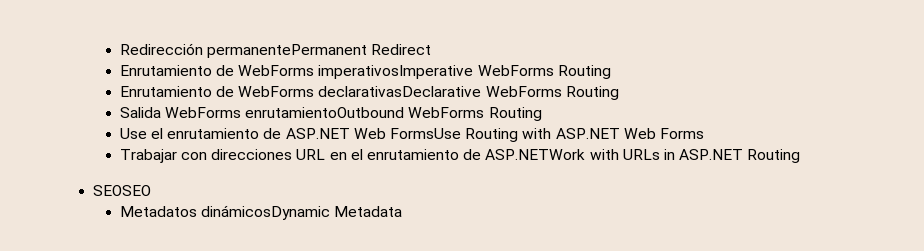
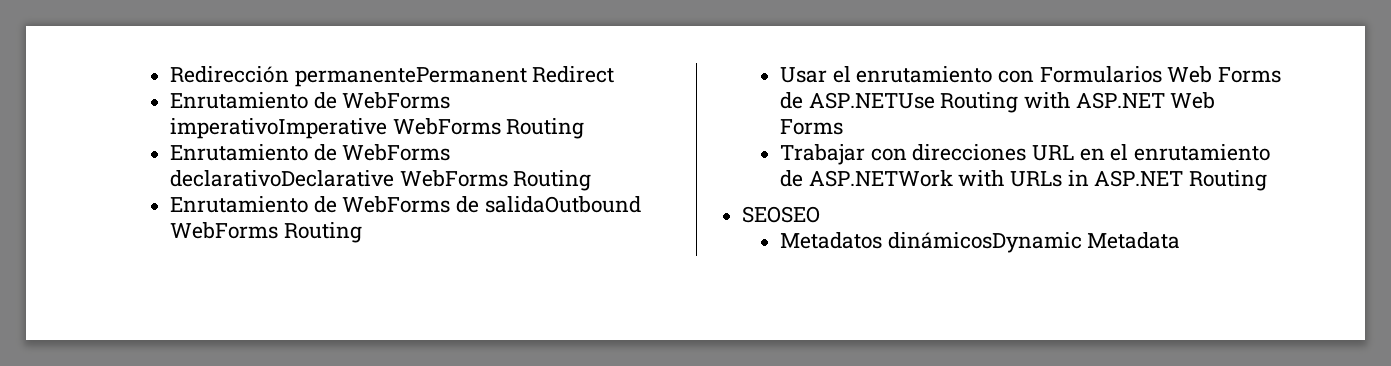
- Enrutamiento de WebForms imperativosImperative WebForms Routing
- Enrutamiento de WebForms declarativasDeclarative WebForms Routing
- Salida WebForms enrutamientoOutbound WebForms Routing
- Use el enrutamiento de ASP.NET Web FormsUse Routing with ASP.NET Web Forms
+ Enrutamiento de WebForms imperativoImperative WebForms Routing
+ Enrutamiento de WebForms declarativoDeclarative WebForms Routing
+ Enrutamiento de WebForms de salidaOutbound WebForms Routing
+ Usar el enrutamiento con Formularios Web Forms de ASP.NETUse Routing with ASP.NET Web Forms

